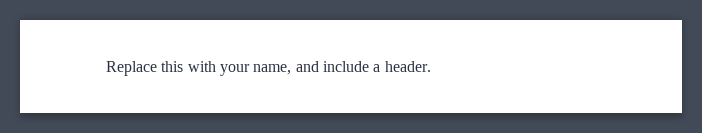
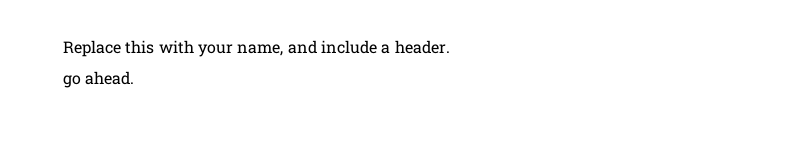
+ go ahead.

